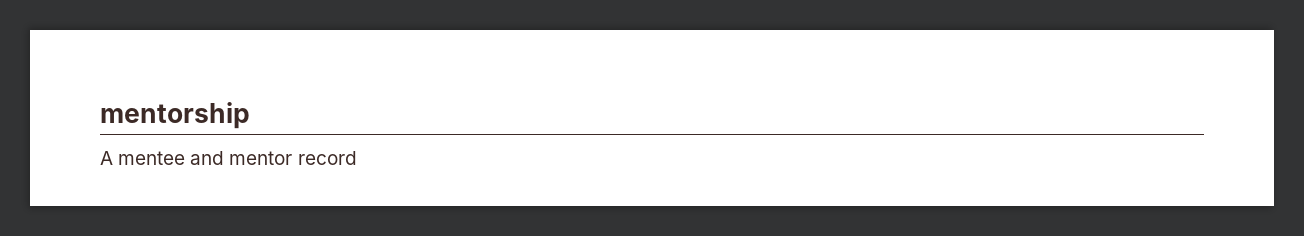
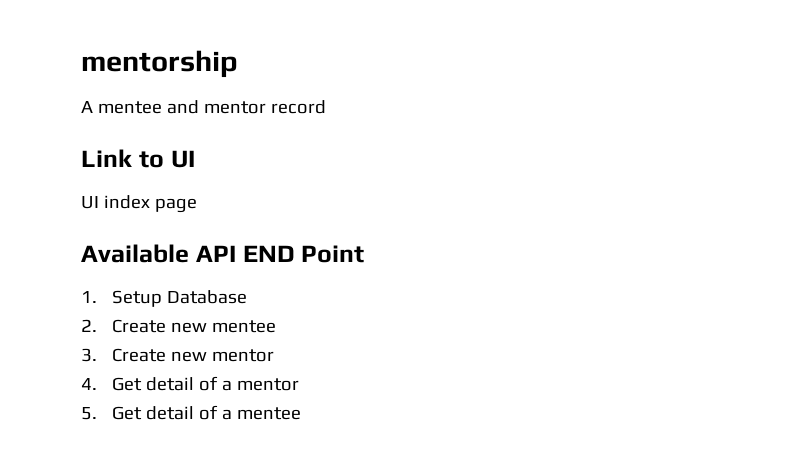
+ Link to UI
+ UI index page
+ Available API END Point
+ 1. Setup Database
+ 2. Create new mentee
+ 3. Create new mentor
+ 4. Get detail of a mentor
+ 5. Get detail of a mentee

